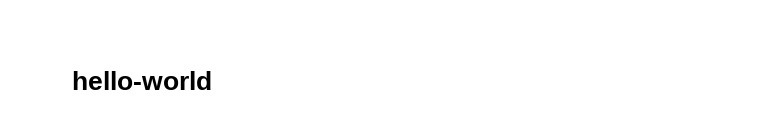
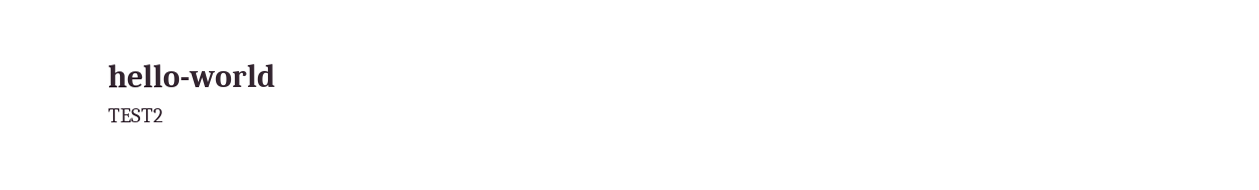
+ TEST2

